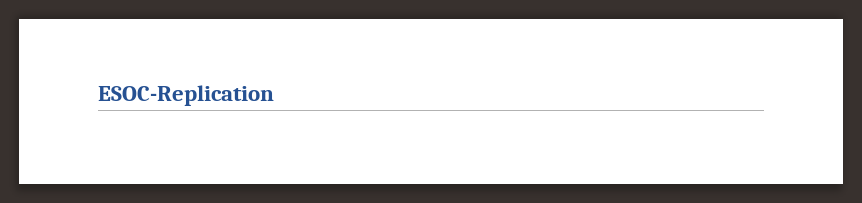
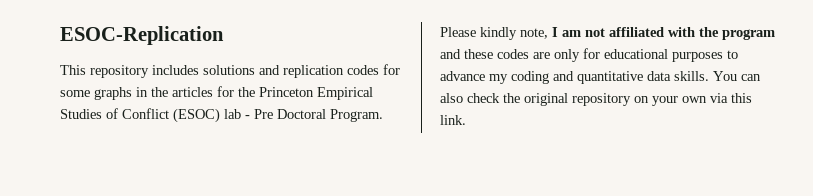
+ This repository includes solutions and replication codes for some graphs in the articles for the Princeton Empirical Studies of Conflict (ESOC) lab - Pre Doctoral Program. Please kindly note, I am not affiliated with the program and these codes are only for educational purposes to advance my coding and quantitative data skills. You can also check the original repository on your own via this link.

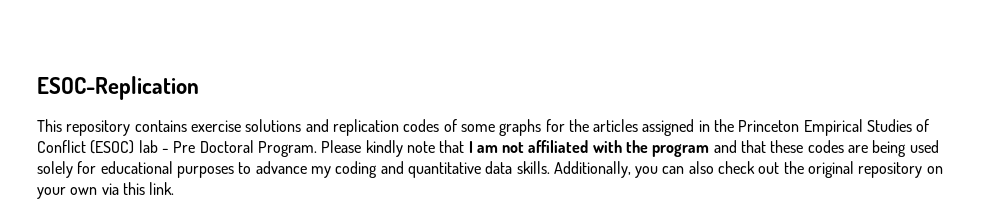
- This repository includes solutions and replication codes for some graphs in the articles for the Princeton Empirical Studies of Conflict (ESOC) lab - Pre Doctoral Program.
+ This repository contains exercise solutions and replication codes of some graphs for the articles assigned in the Princeton Empirical Studies of Conflict (ESOC) lab - Pre Doctoral Program.
- Please kindly note, I am not affiliated with the program and these codes are only for educational purposes to advance my coding and quantitative data skills.
+ Please kindly note that I am not affiliated with the program and that these codes are being used solely for educational purposes to advance my coding and quantitative data skills.
- You can also check the original repository on your own via this link.
+ Additionally, you can also check out the original repository on your own via this link.

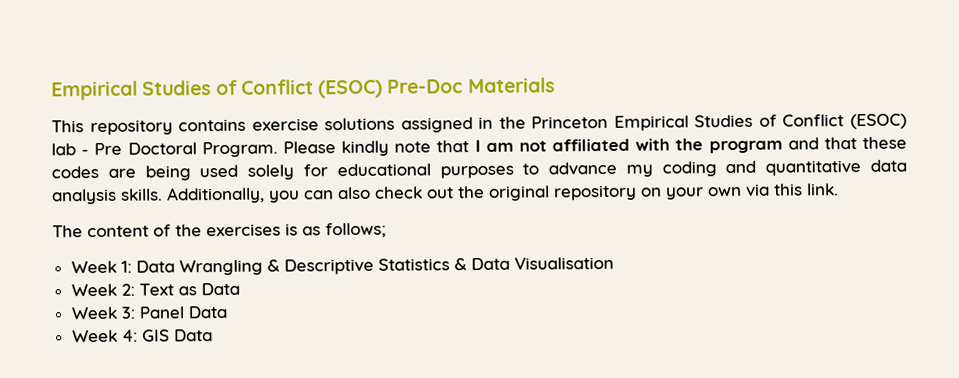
- ESOC-Replication
+ Empirical Studies of Conflict (ESOC) Pre-Doc Materials
- This repository contains exercise solutions and replication codes of some graphs for the articles assigned in the Princeton Empirical Studies of Conflict (ESOC) lab - Pre Doctoral Program.
+ This repository contains exercise solutions assigned in the Princeton Empirical Studies of Conflict (ESOC) lab - Pre Doctoral Program.
- Please kindly note that I am not affiliated with the program and that these codes are being used solely for educational purposes to advance my coding and quantitative data skills.
+ Please kindly note that I am not affiliated with the program and that these codes are being used solely for educational purposes to advance my coding and quantitative data analysis skills.
+ The content of the exercises is as follows;
+ Week 1: Data Wrangling & Descriptive Statistics & Data Visualisation
+ Week 2: Text as Data
+ Week 3: Panel Data
+ Week 4: GIS Data

